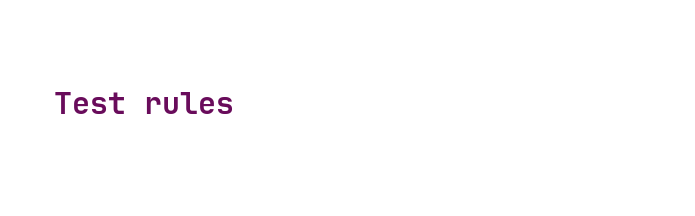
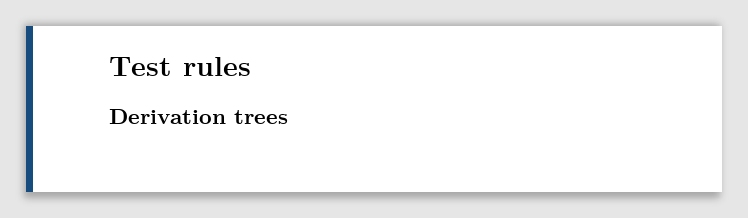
+ Derivation trees

